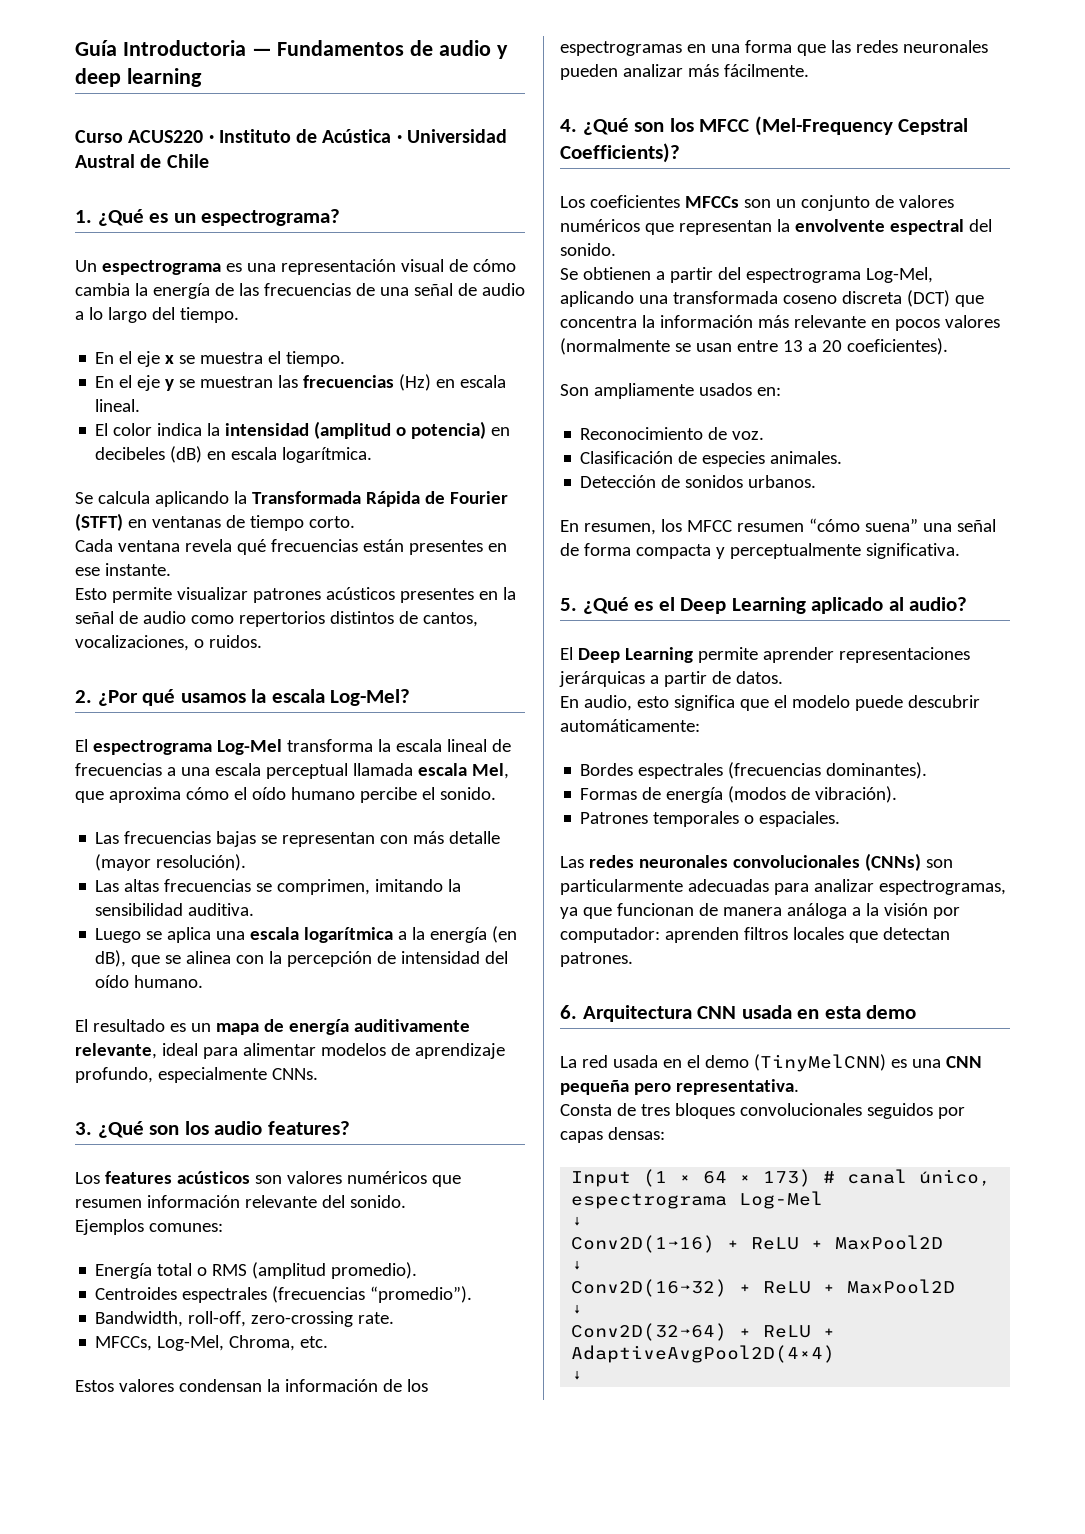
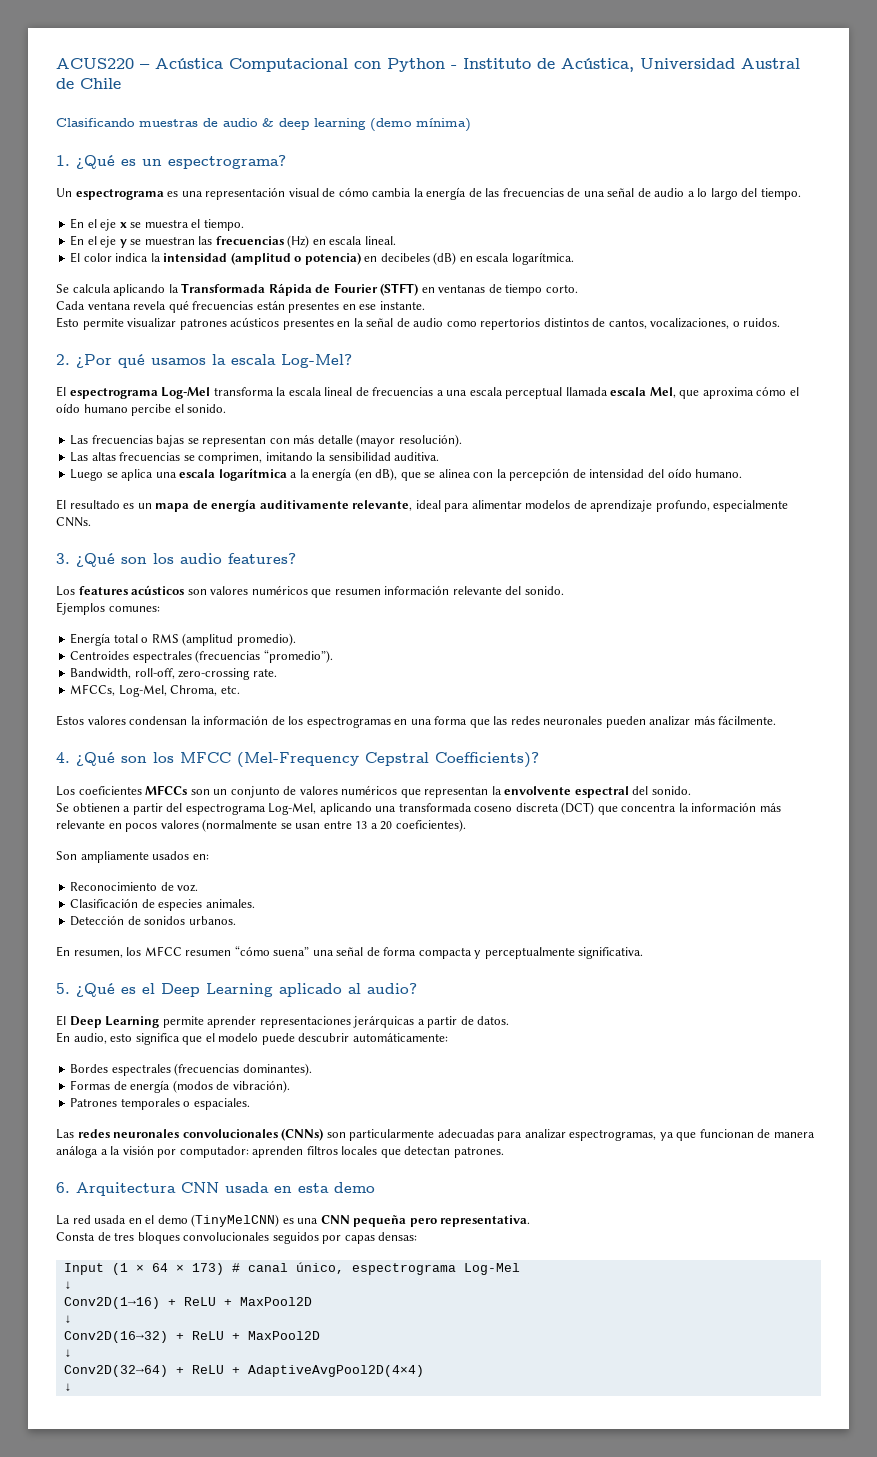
- Guía Introductoria — Fundamentos de audio y deep learning
- Curso ACUS220 · Instituto de Acústica · Universidad Austral de Chile
+ ACUS220 – Acústica Computacional con Python - Instituto de Acústica, Universidad Austral de Chile
+ Clasificando muestras de audio & deep learning (demo mínima)

